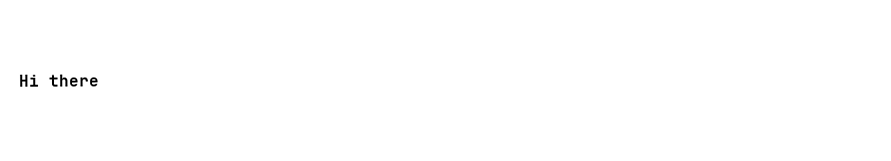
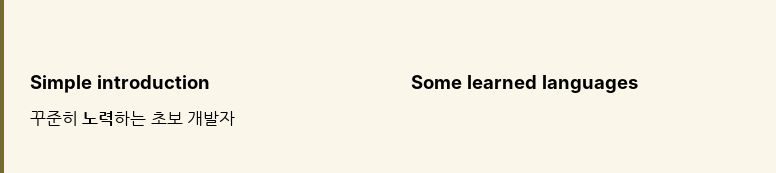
- Hi there
+ Simple introduction
+ 꾸준히 노력하는 초보 개발자
+ Some learned languages

